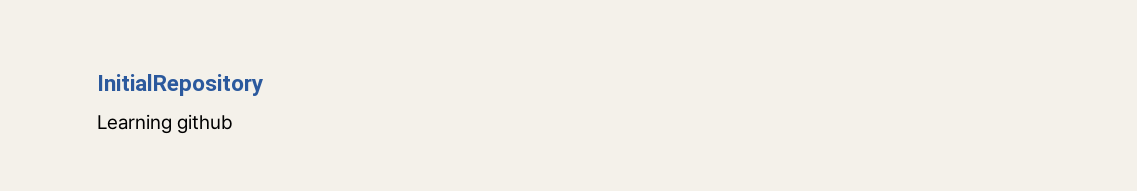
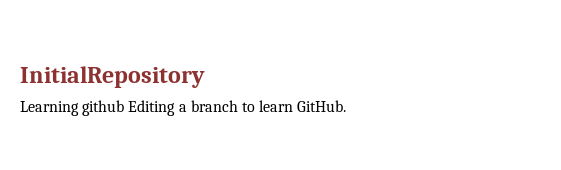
- Learning github
+ Learning github Editing a branch to learn GitHub.

